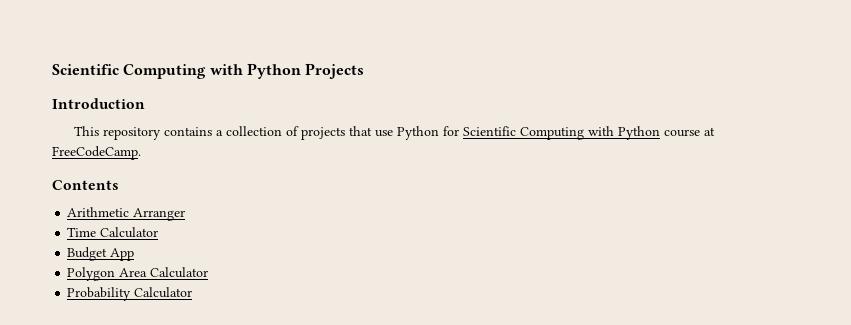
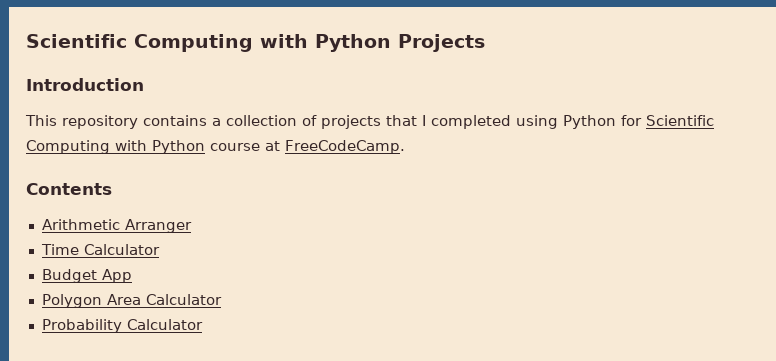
- This repository contains a collection of projects that use Python for Scientific Computing with Python course at FreeCodeCamp.
+ This repository contains a collection of projects that I completed using Python for Scientific Computing with Python course at FreeCodeCamp.

